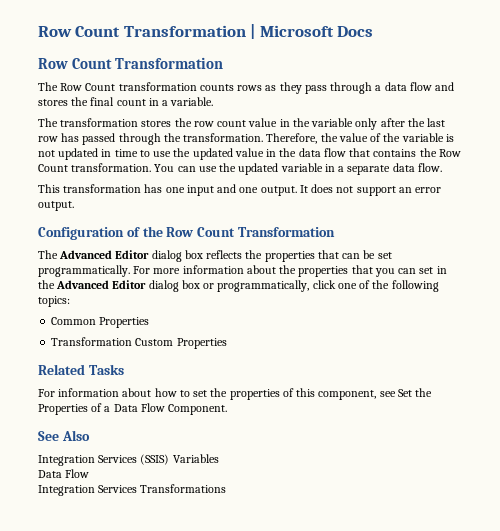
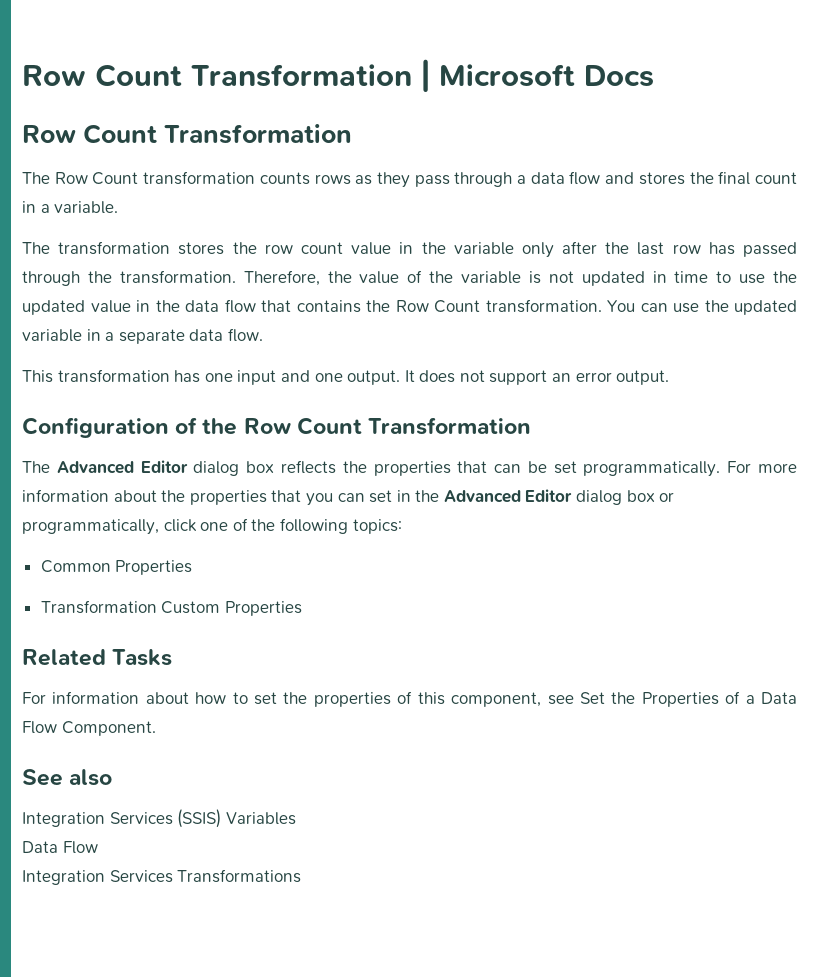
- See Also
+ See also

